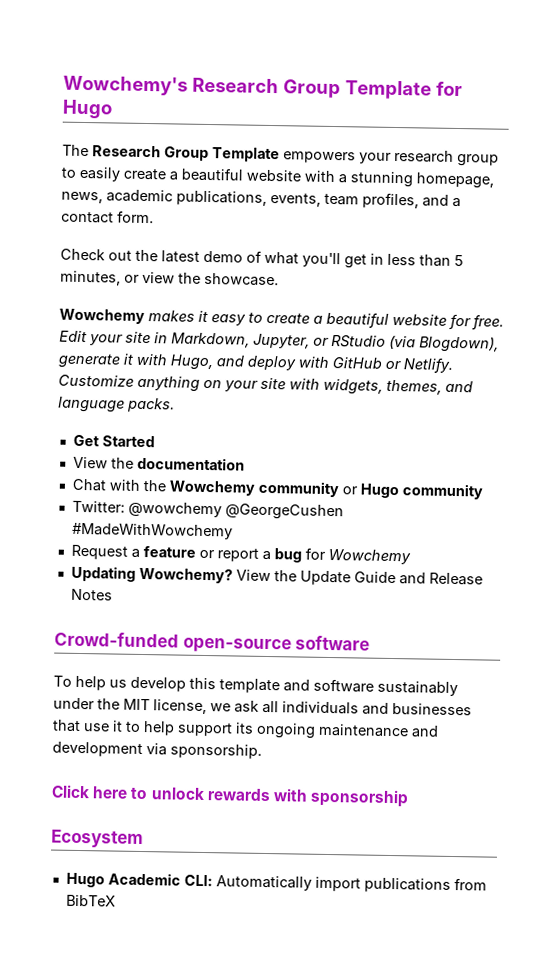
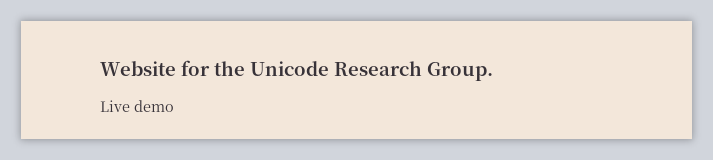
- Wowchemy's Research Group Template for Hugo
- The Research Group Template empowers your research group to easily create a beautiful website with a stunning homepage, news, academic publications, events, team profiles, and a contact form.
- Check out the latest demo of what you'll get in less than 5 minutes, or view the showcase.
- Wowchemy makes it easy to create a beautiful website for free. Edit your site in Markdown, Jupyter, or RStudio (via Blogdown), generate it with Hugo, and deploy with GitHub or Netlify. Customize anything on your site with widgets, themes, and language packs.
- Get Started
- View the documentation
- Chat with the Wowchemy community or Hugo community
- Twitter: @wowchemy @GeorgeCushen #MadeWithWowchemy
- Request a feature or report a bug for Wowchemy
- Updating Wowchemy? View the Update Guide and Release Notes
- Crowd-funded open-source software
- To help us develop this template and software sustainably under the MIT license, we ask all individuals and businesses that use it to help support its ongoing maintenance and development via sponsorship.
- Click here to unlock rewards with sponsorship
- Ecosystem
- Hugo Academic CLI: Automatically import publications from BibTeX
+ Website for the Unicode Research Group.
+ Live demo

